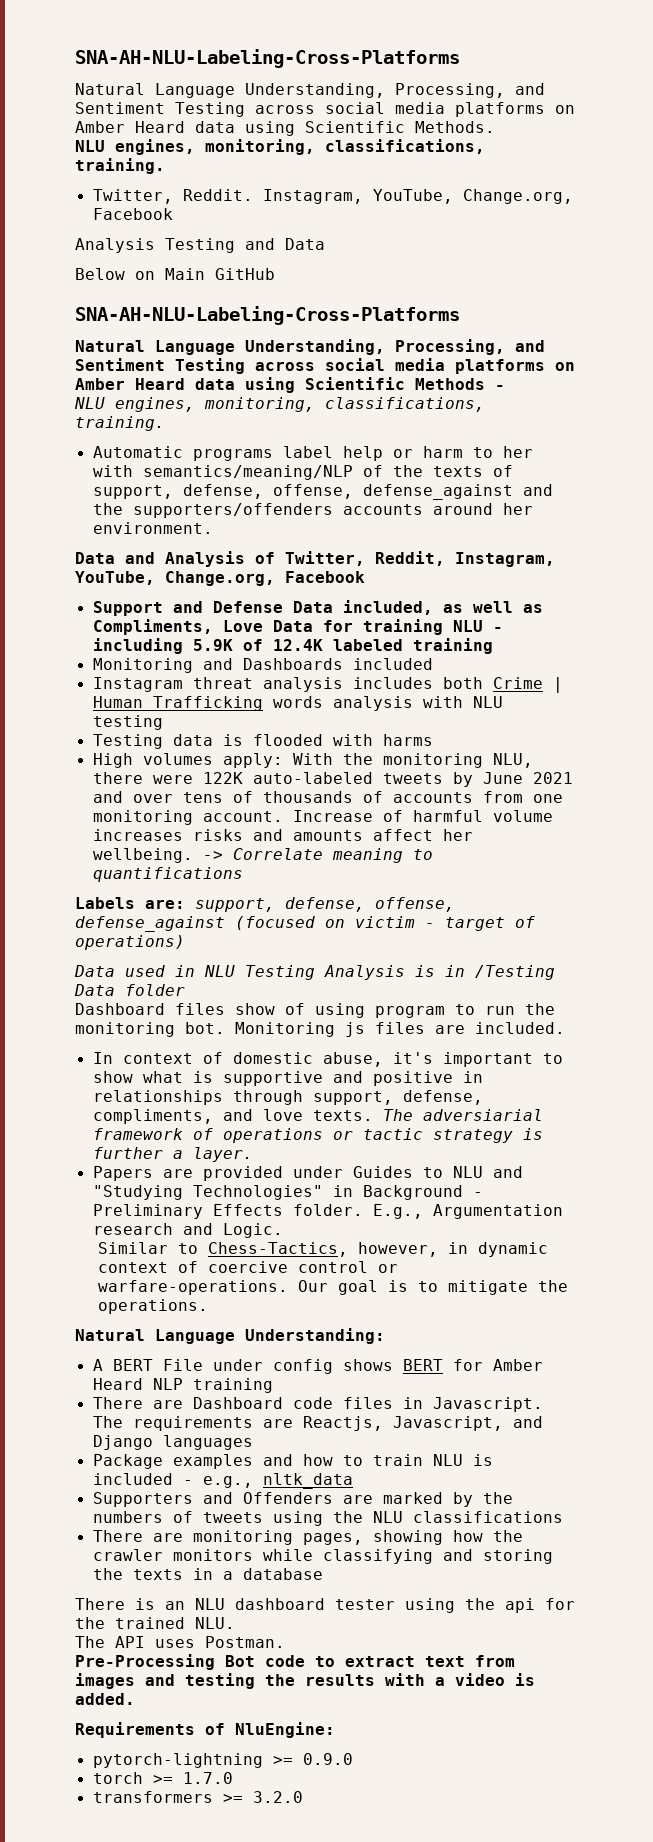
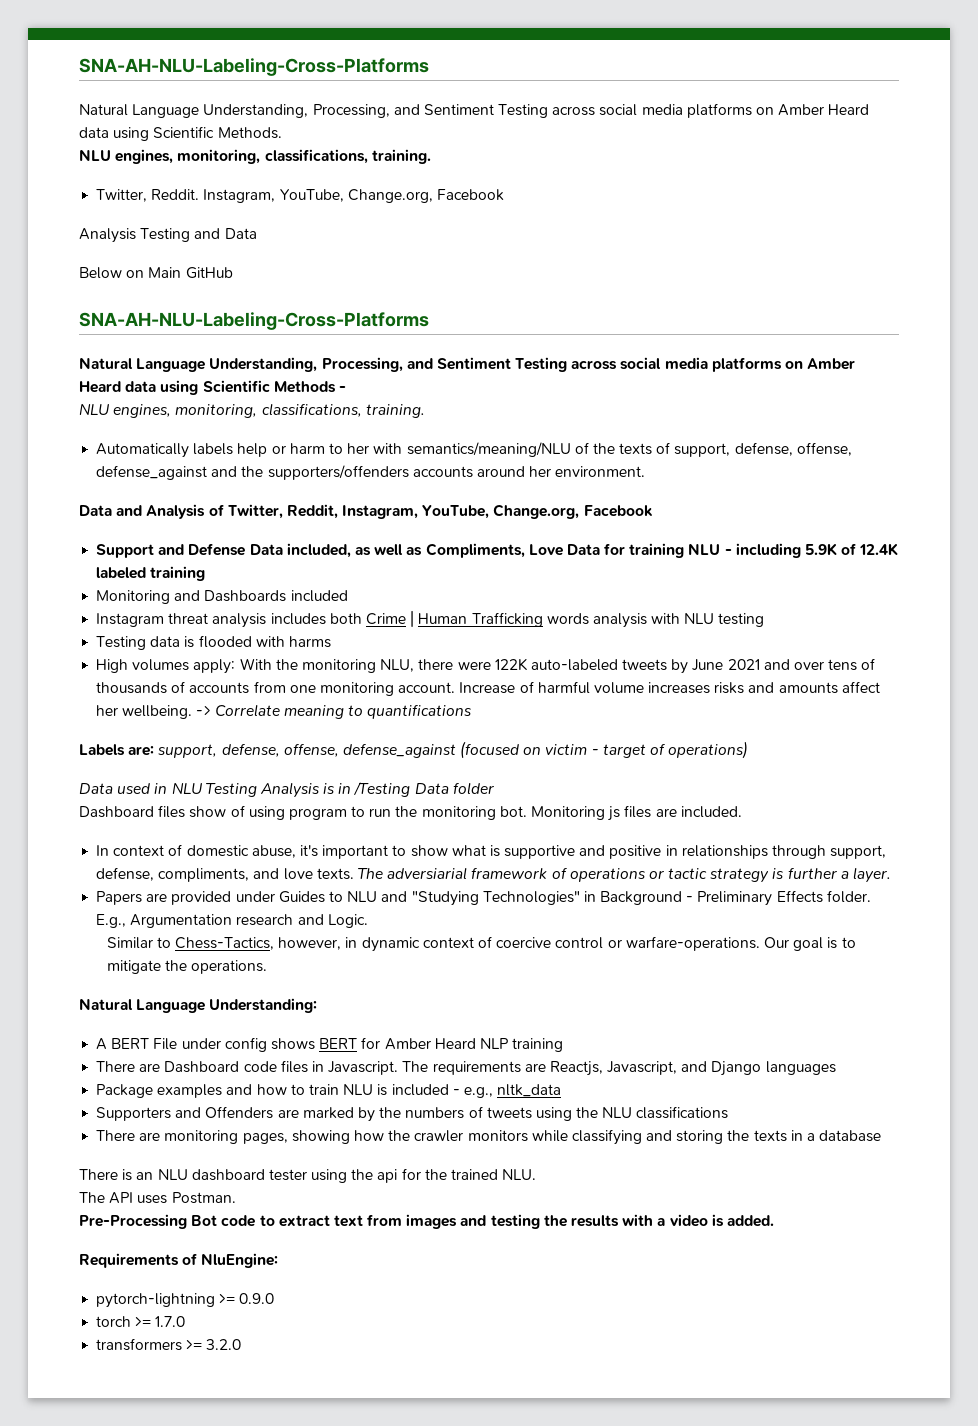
- Automatic programs label help or harm to her with semantics/meaning/NLP of the texts of support, defense, offense, defense_against and the supporters/offenders accounts around her environment.
+ Automatically labels help or harm to her with semantics/meaning/NLU of the texts of support, defense, offense, defense_against and the supporters/offenders accounts around her environment.

